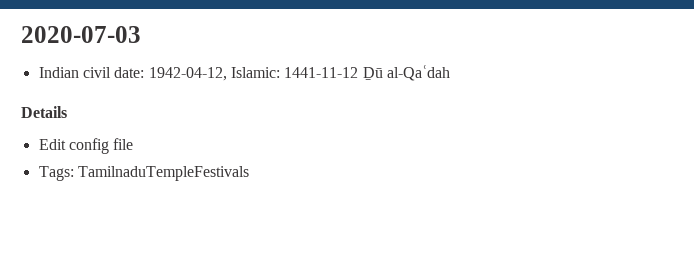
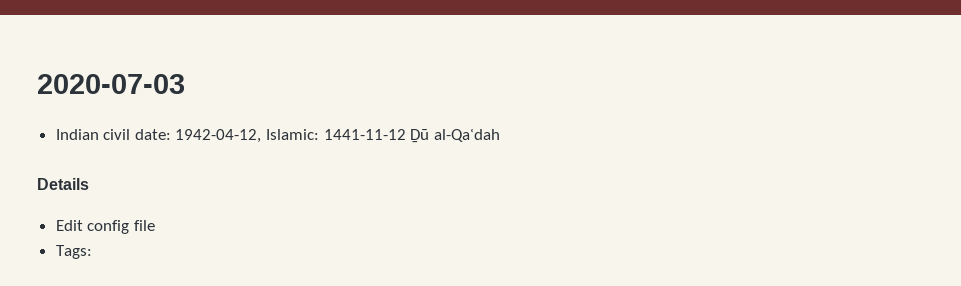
- Tags: TamilnaduTempleFestivals
+ Tags:

